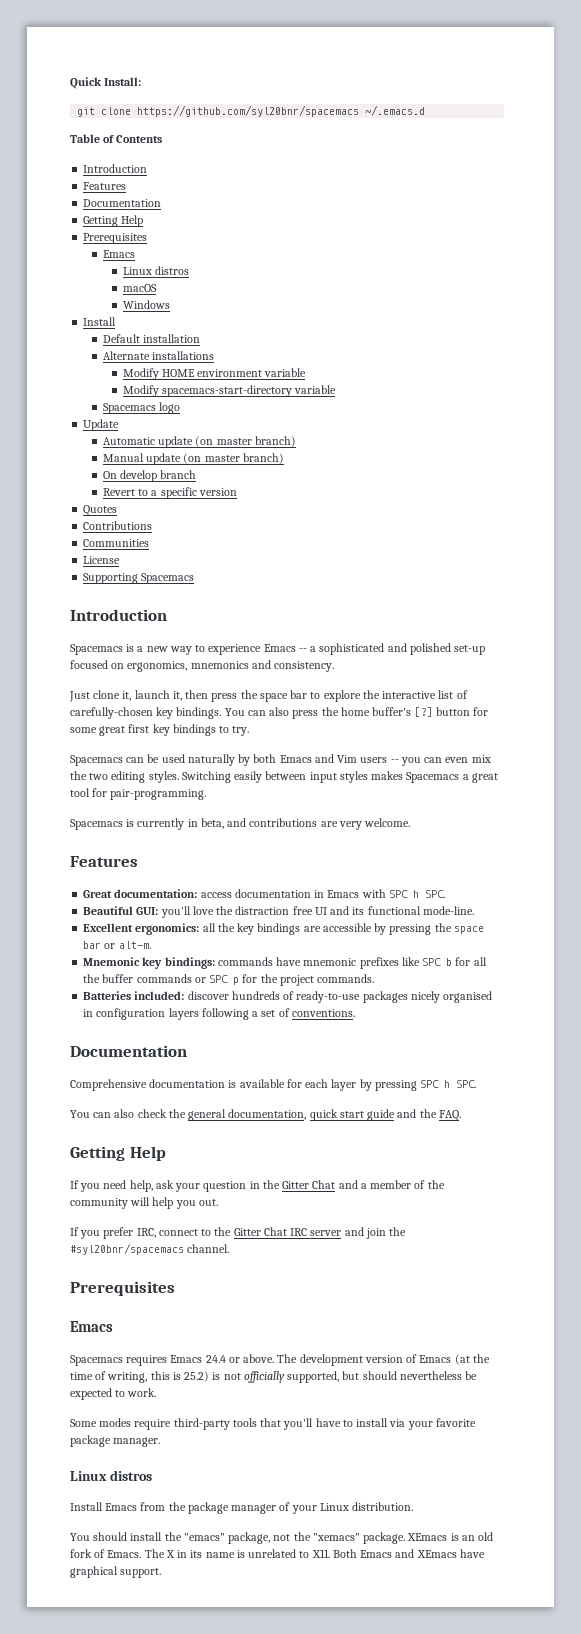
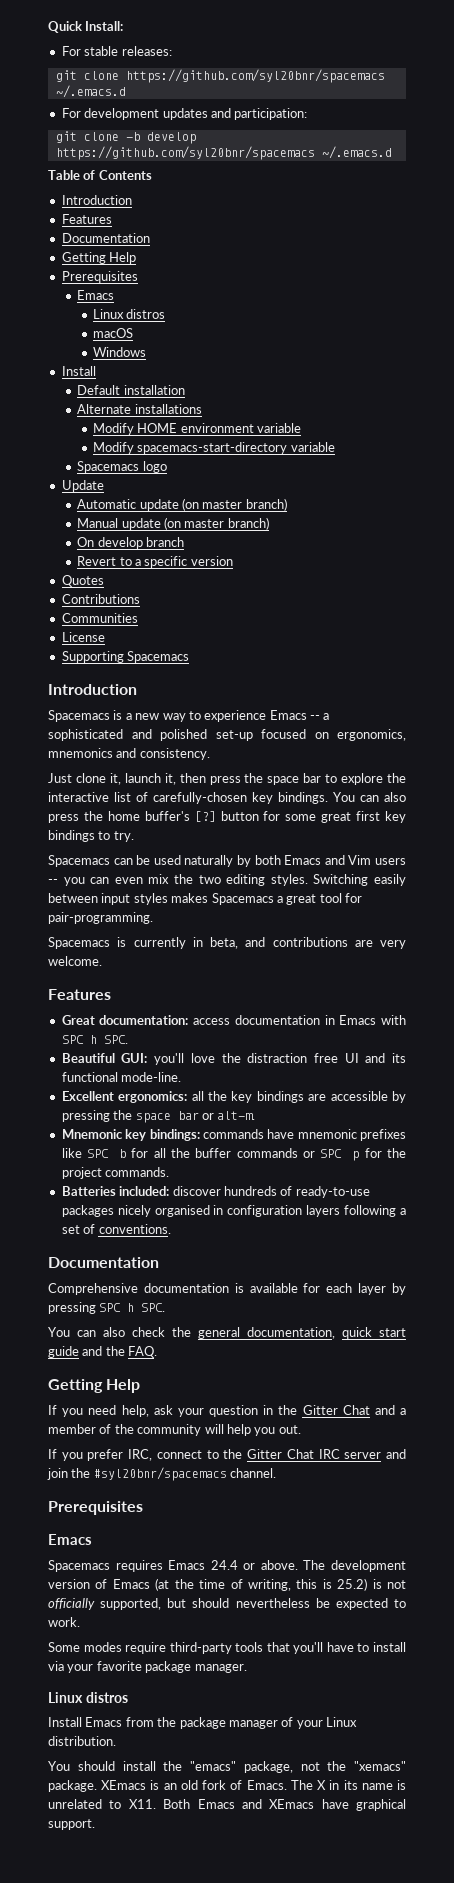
+ For stable releases:
+ For development updates and participation:
+ git clone -b develop https://github.com/syl20bnr/spacemacs ~/.emacs.d

